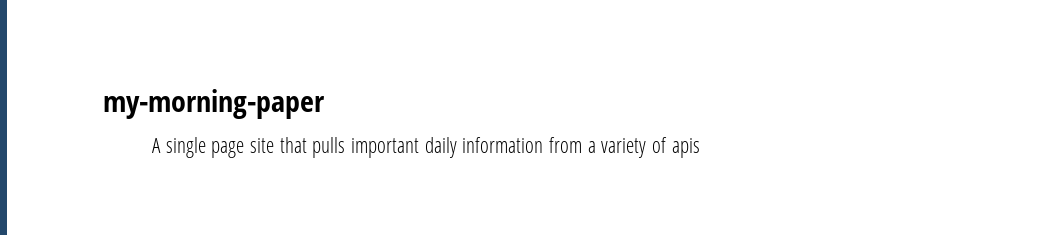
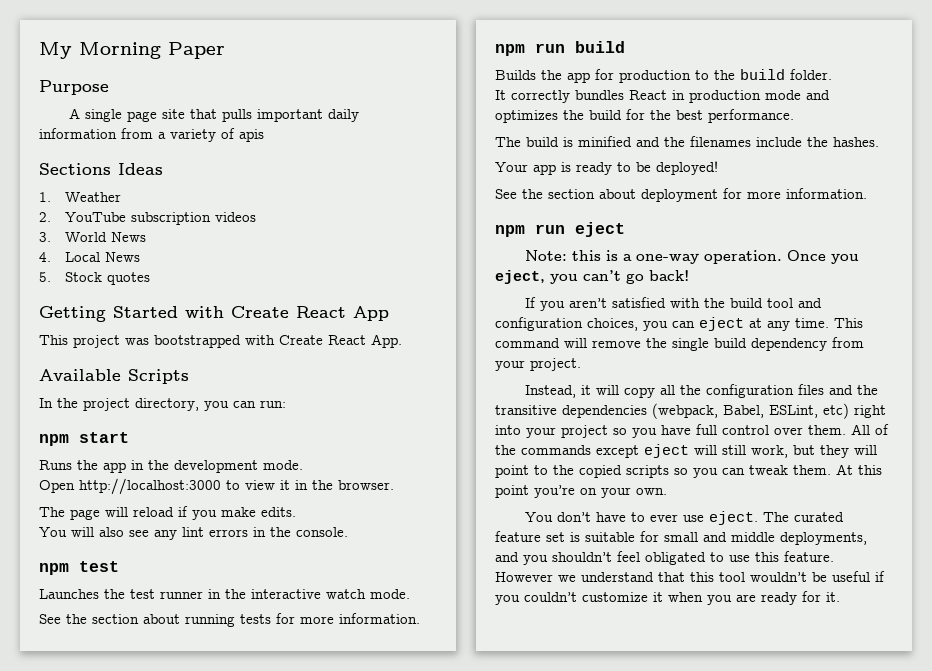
- my-morning-paper
+ My Morning Paper
+ Purpose
+ Sections Ideas
+ 1. Weather
+ 2. YouTube subscription videos
+ 3. World News
+ 4. Local News
+ 5. Stock quotes
+ Getting Started with Create React App
+ This project was bootstrapped with Create React App.
+ Available Scripts
+ In the project directory, you can run:
+ npm start
+ Runs the app in the development mode.
+ Open http://localhost:3000 to view it in the browser.
+ The page will reload if you make edits.
+ You will also see any lint errors in the console.
+ npm test
+ Launches the test runner in the interactive watch mode.
+ See the section about running tests for more information.
+ npm run build
+ Builds the app for production to the build folder.
+ It correctly bundles React in production mode and optimizes the build for the best performance.
+ The build is minified and the filenames include the hashes.
+ Your app is ready to be deployed!
+ See the section about deployment for more information.
+ npm run eject
+ Note: this is a one-way operation. Once you eject, you can’t go back!
+ If you aren’t satisfied with the build tool and configuration choices, you can eject at any time. This command will remove the single build dependency from your project.
+ Instead, it will copy all the configuration files and the transitive dependencies (webpack, Babel, ESLint, etc) right into your project so you have full control over them. All of the commands except eject will still work, but they will point to the copied scripts so you can tweak them. At this point you’re on your own.
+ You don’t have to ever use eject. The curated feature set is suitable for small and middle deployments, and you shouldn’t feel obligated to use this feature. However we understand that this tool wouldn’t be useful if you couldn’t customize it when you are ready for it.

